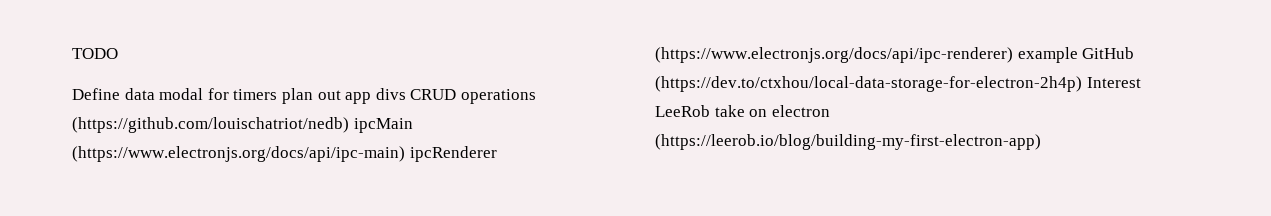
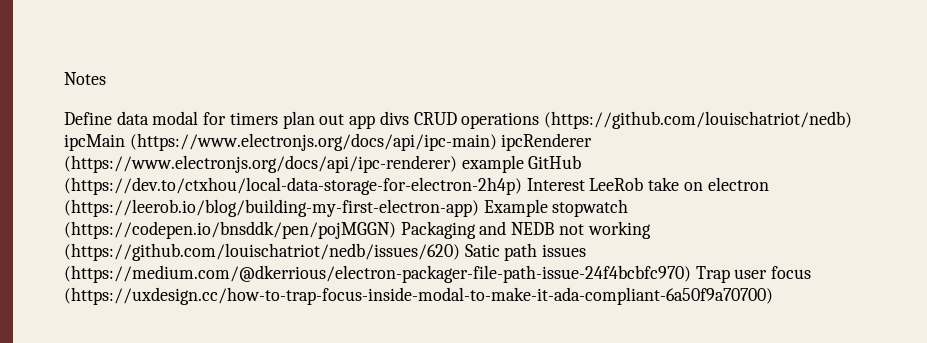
- TODO
+ Notes
- Define data modal for timers plan out app divs CRUD operations (https://github.com/louischatriot/nedb) ipcMain (https://www.electronjs.org/docs/api/ipc-main) ipcRenderer (https://www.electronjs.org/docs/api/ipc-renderer) example GitHub (https://dev.to/ctxhou/local-data-storage-for-electron-2h4p) Interest LeeRob take on electron (https://leerob.io/blog/building-my-first-electron-app)
+ Define data modal for timers plan out app divs CRUD operations (https://github.com/louischatriot/nedb) ipcMain (https://www.electronjs.org/docs/api/ipc-main) ipcRenderer (https://www.electronjs.org/docs/api/ipc-renderer) example GitHub (https://dev.to/ctxhou/local-data-storage-for-electron-2h4p) Interest LeeRob take on electron (https://leerob.io/blog/building-my-first-electron-app) Example stopwatch (https://codepen.io/bnsddk/pen/pojMGGN) Packaging and NEDB not working (https://github.com/louischatriot/nedb/issues/620) Satic path issues (https://medium.com/@dkerrious/electron-packager-file-path-issue-24f4bcbfc970) Trap user focus (https://uxdesign.cc/how-to-trap-focus-inside-modal-to-make-it-ada-compliant-6a50f9a70700)

